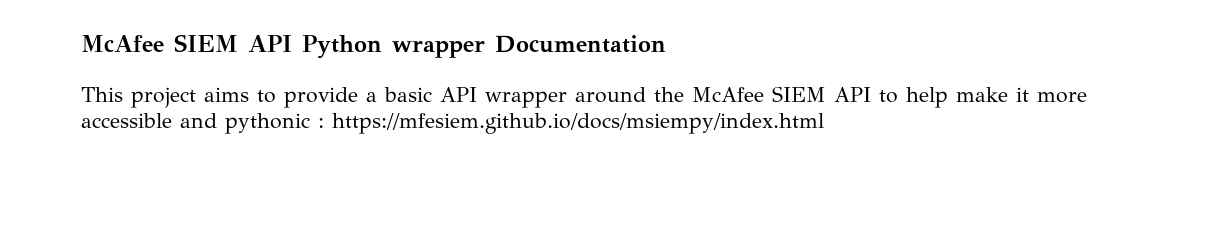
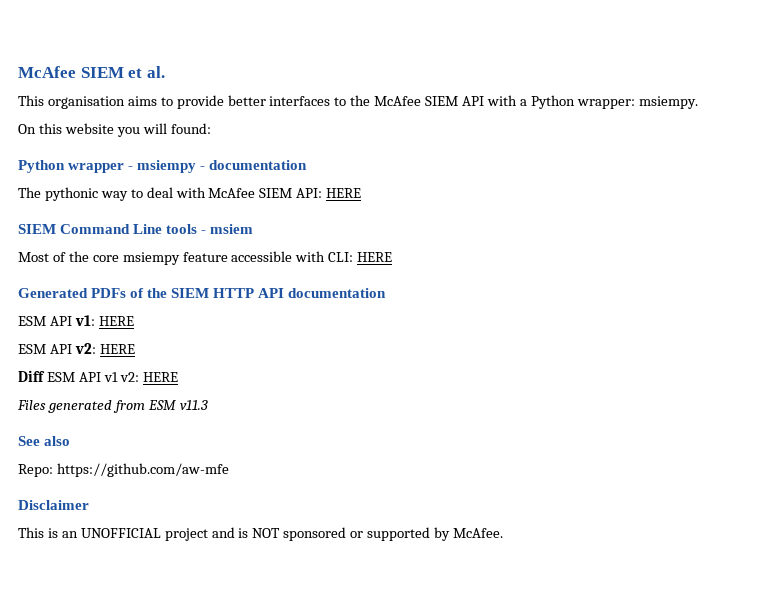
- McAfee SIEM API Python wrapper Documentation
- This project aims to provide a basic API wrapper around the McAfee SIEM API to help make it more accessible and pythonic : https://mfesiem.github.io/docs/msiempy/index.html
+ McAfee SIEM et al.
+ This organisation aims to provide better interfaces to the McAfee SIEM API with a Python wrapper: msiempy.
+ On this website you will found:
+ Python wrapper - msiempy - documentation
+ The pythonic way to deal with McAfee SIEM API: HERE
+ SIEM Command Line tools - msiem
+ Most of the core msiempy feature accessible with CLI: HERE
+ Generated PDFs of the SIEM HTTP API documentation
+ ESM API v1: HERE
+ ESM API v2: HERE
+ Diff ESM API v1 v2: HERE
+ Files generated from ESM v11.3
+ See also
+ Repo: https://github.com/aw-mfe
+ Disclaimer
+ This is an UNOFFICIAL project and is NOT sponsored or supported by McAfee.

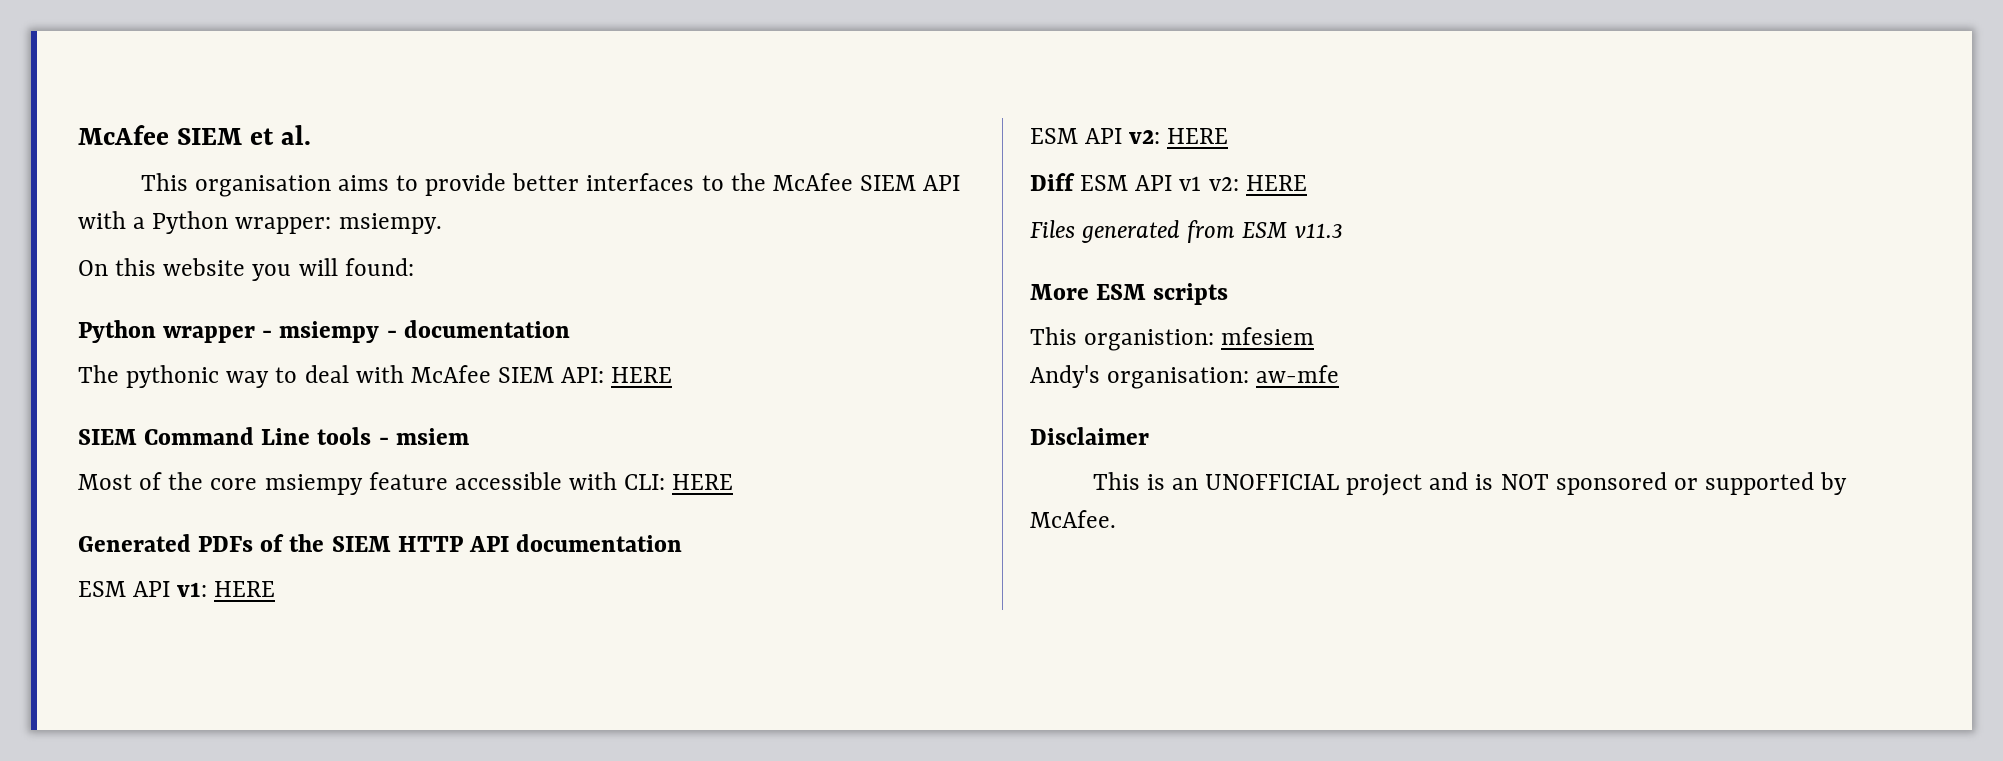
- See also
- Repo: https://github.com/aw-mfe
+ More ESM scripts
+ This organistion: mfesiem
+ Andy's organisation: aw-mfe

